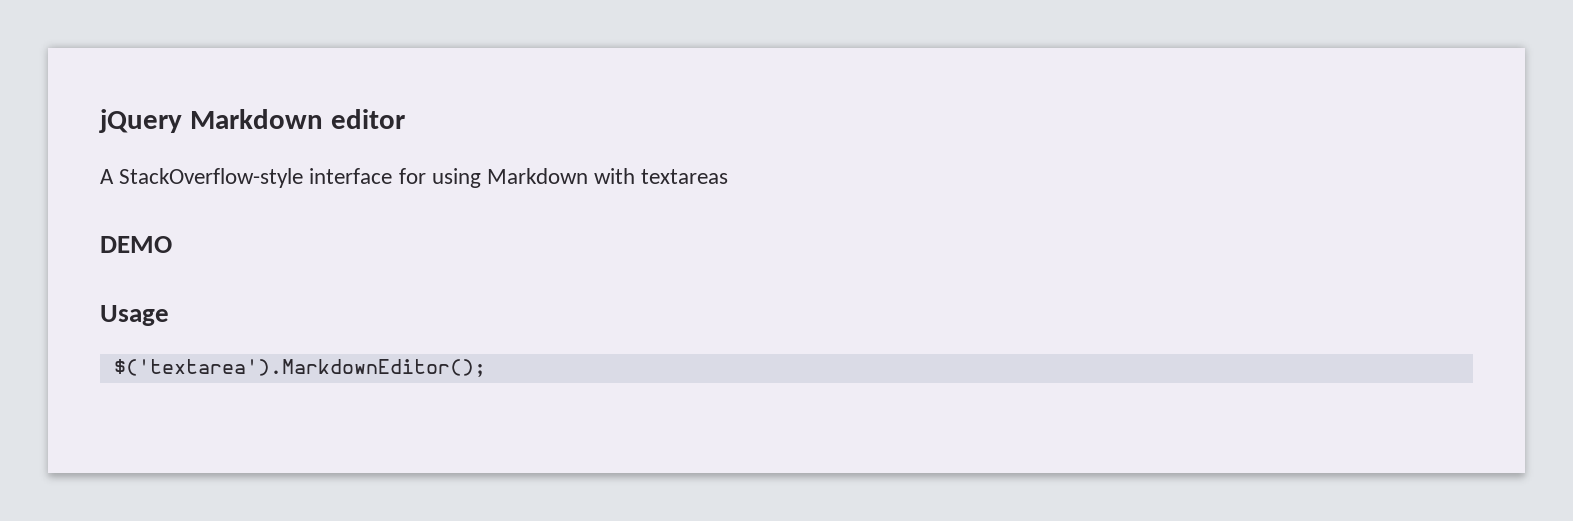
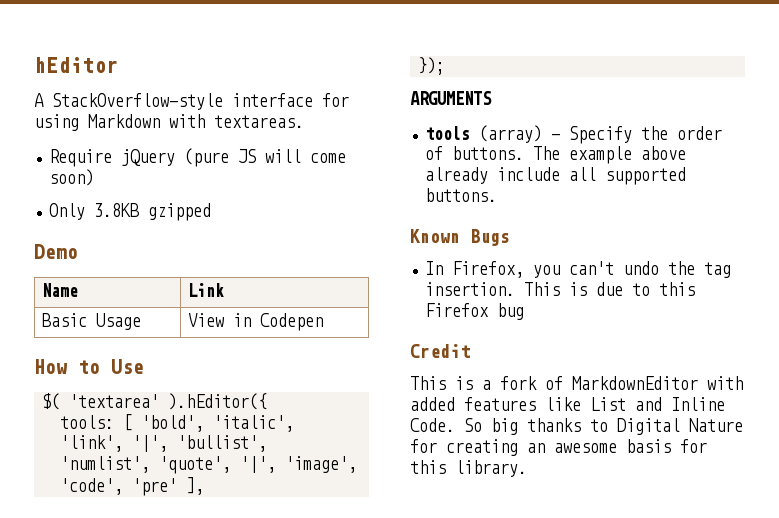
- jQuery Markdown editor
+ hEditor
- A StackOverflow-style interface for using Markdown with textareas
- DEMO
- Usage
- $('textarea').MarkdownEditor();
+ A StackOverflow-style interface for using Markdown with textareas.
+ Require jQuery (pure JS will come soon)
+ Only 3.8KB gzipped
+ Demo
+ Name | Link
+ Basic Usage | View in Codepen
+ How to Use
+ $( 'textarea' ).hEditor({
+ tools: [ 'bold', 'italic', 'link', '|', 'bullist', 'numlist', 'quote', '|', 'image', 'code', 'pre' ],
+ });
+ ARGUMENTS
+ tools (array) - Specify the order of buttons. The example above already include all supported buttons.
+ Known Bugs
+ In Firefox, you can't undo the tag insertion. This is due to this Firefox bug
+ Credit
+ This is a fork of MarkdownEditor with added features like List and Inline Code. So big thanks to Digital Nature for creating an awesome basis for this library.

